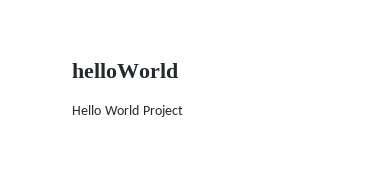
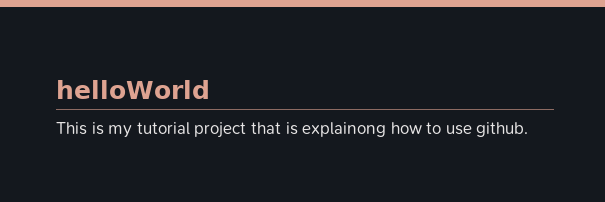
- Hello World Project
+ This is my tutorial project that is explainong how to use github.

